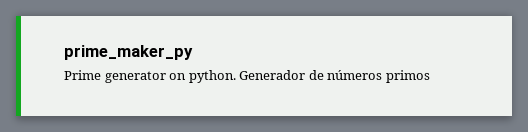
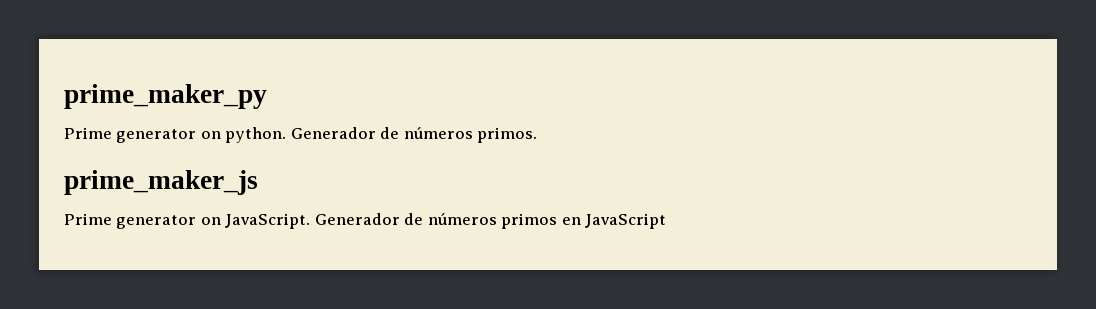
- Generador de números primos
+ Generador de números primos.
+ prime_maker_js
+ Prime generator on JavaScript. Generador de números primos en JavaScript

